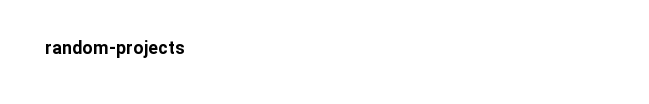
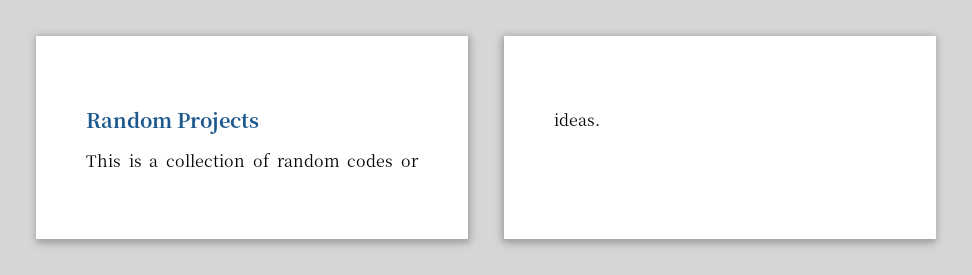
- random-projects
+ Random Projects
+ This is a collection of random codes or ideas.

